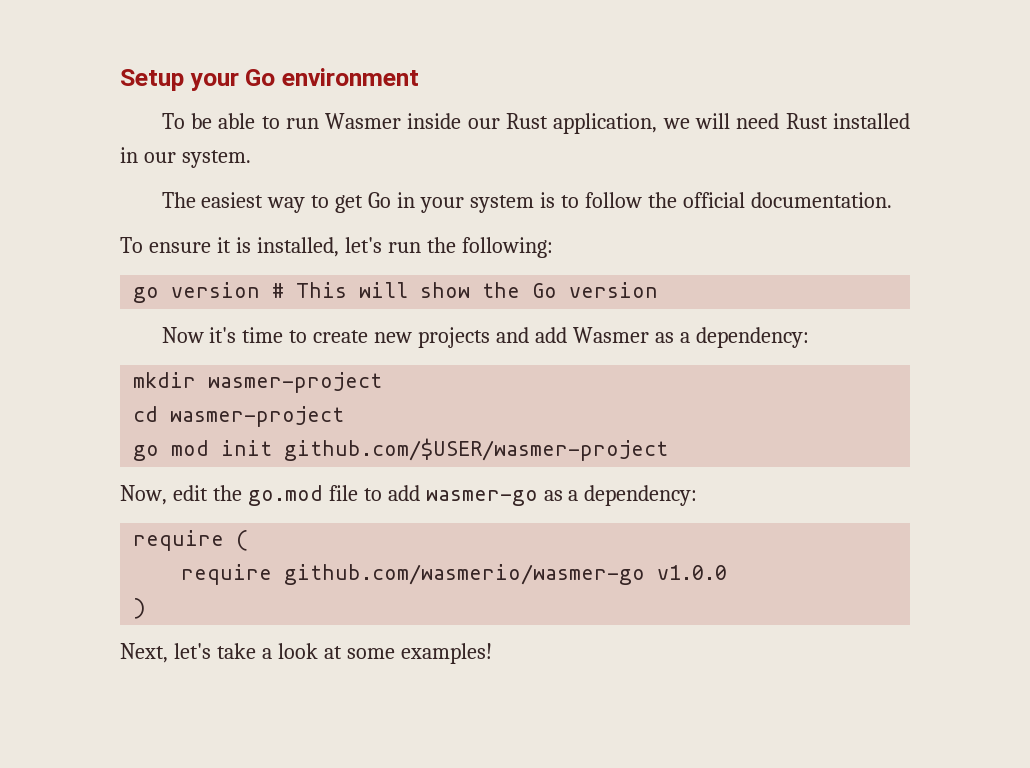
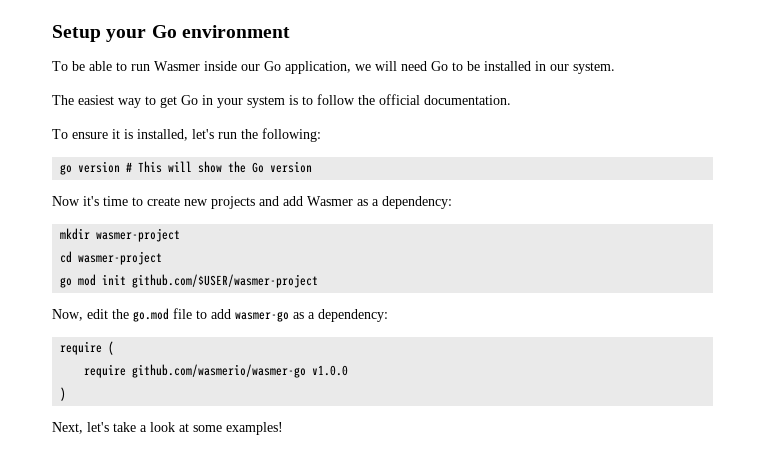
- To be able to run Wasmer inside our Rust application, we will need Rust installed in our system.
+ To be able to run Wasmer inside our Go application, we will need Go to be installed in our system.

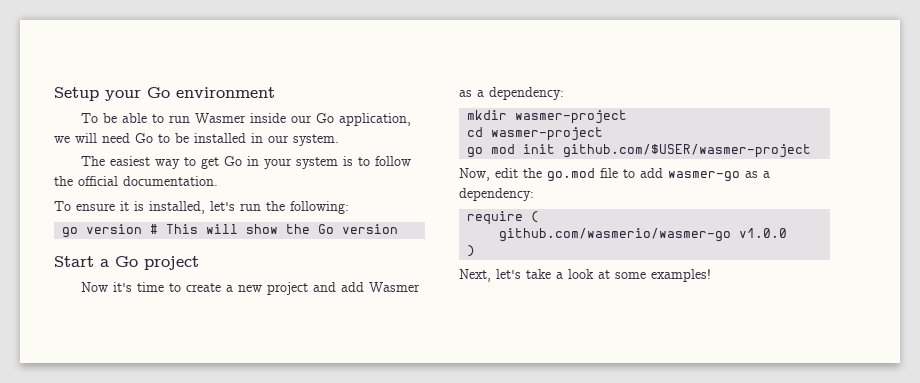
+ Start a Go project
- Now it's time to create new projects and add Wasmer as a dependency:
+ Now it's time to create a new project and add Wasmer as a dependency:
- require github.com/wasmerio/wasmer-go v1.0.0
+ github.com/wasmerio/wasmer-go v1.0.0

